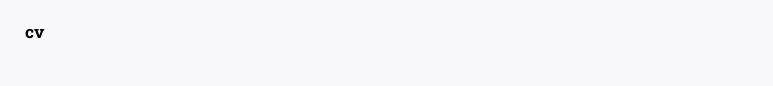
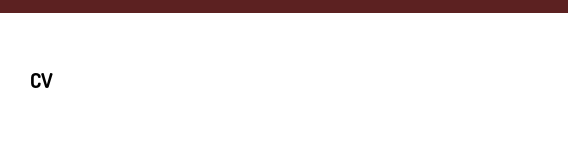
- cv
+ CV

